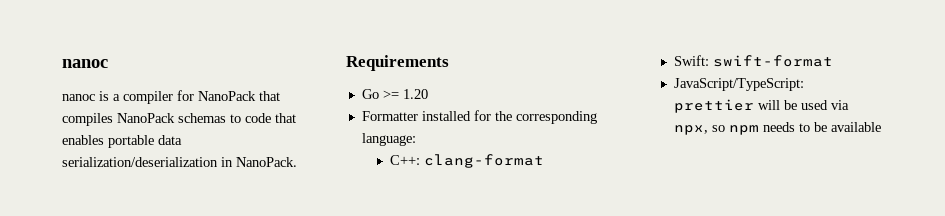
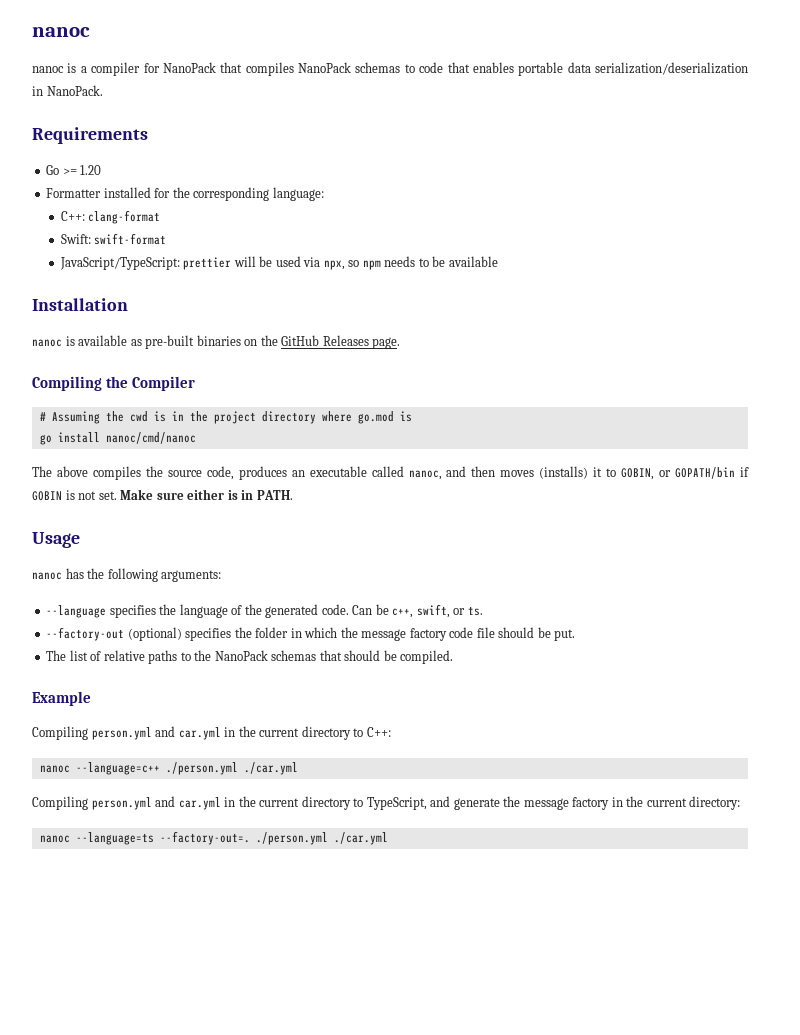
+ Installation
+ nanoc is available as pre-built binaries on the GitHub Releases page.
+ Compiling the Compiler
+ # Assuming the cwd is in the project directory where go.mod is
+ go install nanoc/cmd/nanoc
+ The above compiles the source code, produces an executable called nanoc, and then moves (installs) it to GOBIN, or GOPATH/bin if GOBIN is not set. Make sure either is in PATH.
+ Usage
+ nanoc has the following arguments:
+ --language specifies the language of the generated code. Can be c++, swift, or ts.
+ --factory-out (optional) specifies the folder in which the message factory code file should be put.
+ The list of relative paths to the NanoPack schemas that should be compiled.
+ Example
+ Compiling person.yml and car.yml in the current directory to C++:
+ nanoc --language=c++ ./person.yml ./car.yml
+ Compiling person.yml and car.yml in the current directory to TypeScript, and generate the message factory in the current directory:
+ nanoc --language=ts --factory-out=. ./person.yml ./car.yml

